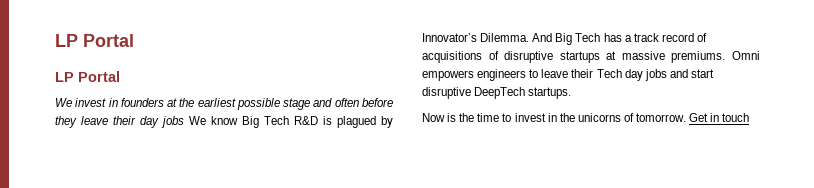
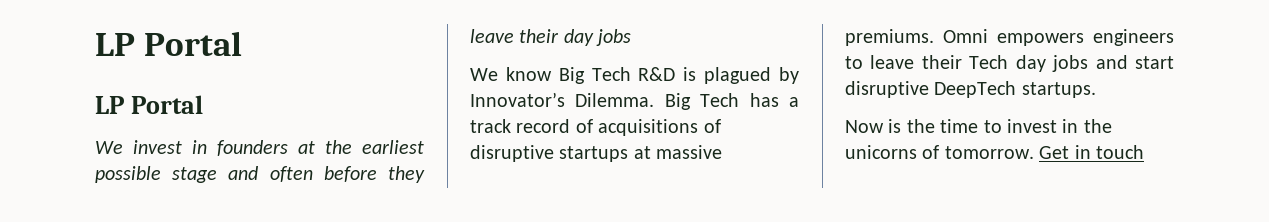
- We invest in founders at the earliest possible stage and often before they leave their day jobs We know Big Tech R&D is plagued by Innovator’s Dilemma.
+ We invest in founders at the earliest possible stage and often before they leave their day jobs
+ We know Big Tech R&D is plagued by Innovator’s Dilemma.
- And Big Tech has a track record of acquisitions of disruptive startups at massive premiums.
+ Big Tech has a track record of acquisitions of disruptive startups at massive premiums.

